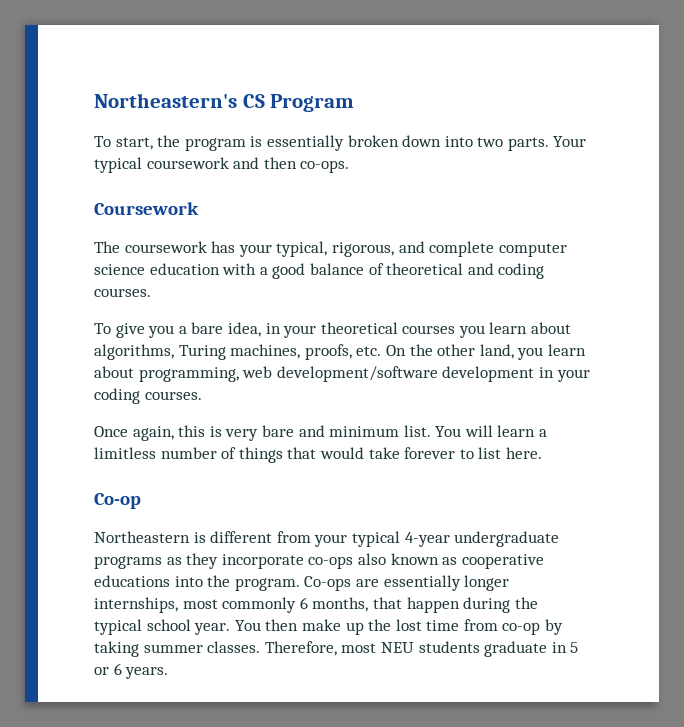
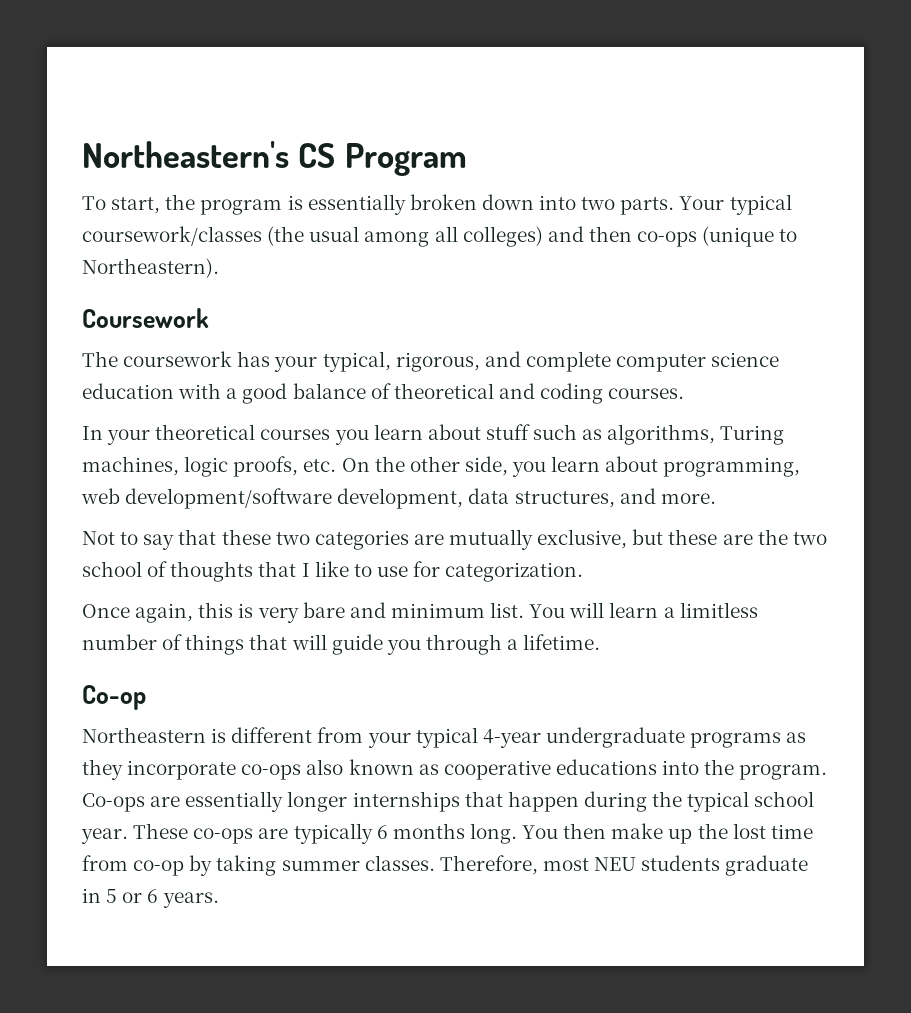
- Your typical coursework and then co-ops.
+ Your typical coursework/classes (the usual among all colleges) and then co-ops (unique to Northeastern).
- To give you a bare idea, in your theoretical courses you learn about algorithms, Turing machines, proofs, etc. On the other land, you learn about programming, web development/software development in your coding courses.
+ In your theoretical courses you learn about stuff such as algorithms, Turing machines, logic proofs, etc. On the other side, you learn about programming, web development/software development, data structures, and more.
+ Not to say that these two categories are mutually exclusive, but these are the two school of thoughts that I like to use for categorization.
- You will learn a limitless number of things that would take forever to list here.
+ You will learn a limitless number of things that will guide you through a lifetime.
- Co-ops are essentially longer internships, most commonly 6 months, that happen during the typical school year.
+ Co-ops are essentially longer internships that happen during the typical school year.
+ These co-ops are typically 6 months long.

